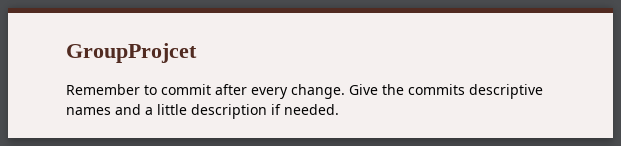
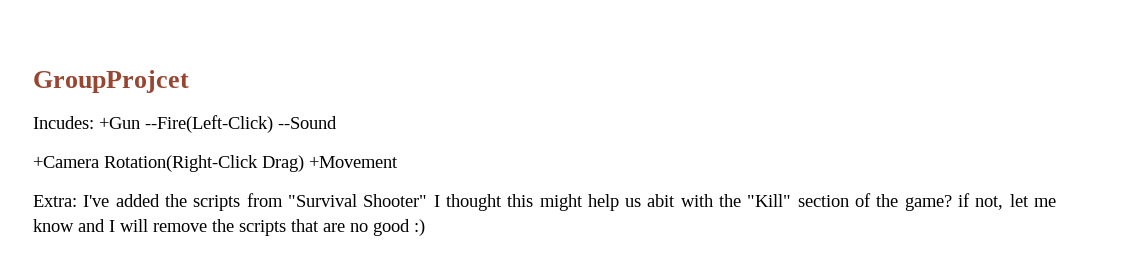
- Remember to commit after every change. Give the commits descriptive names and a little description if needed.
+ Incudes: +Gun --Fire(Left-Click) --Sound
+ +Camera Rotation(Right-Click Drag) +Movement
+ Extra: I've added the scripts from "Survival Shooter" I thought this might help us abit with the "Kill" section of the game? if not, let me know and I will remove the scripts that are no good :)

